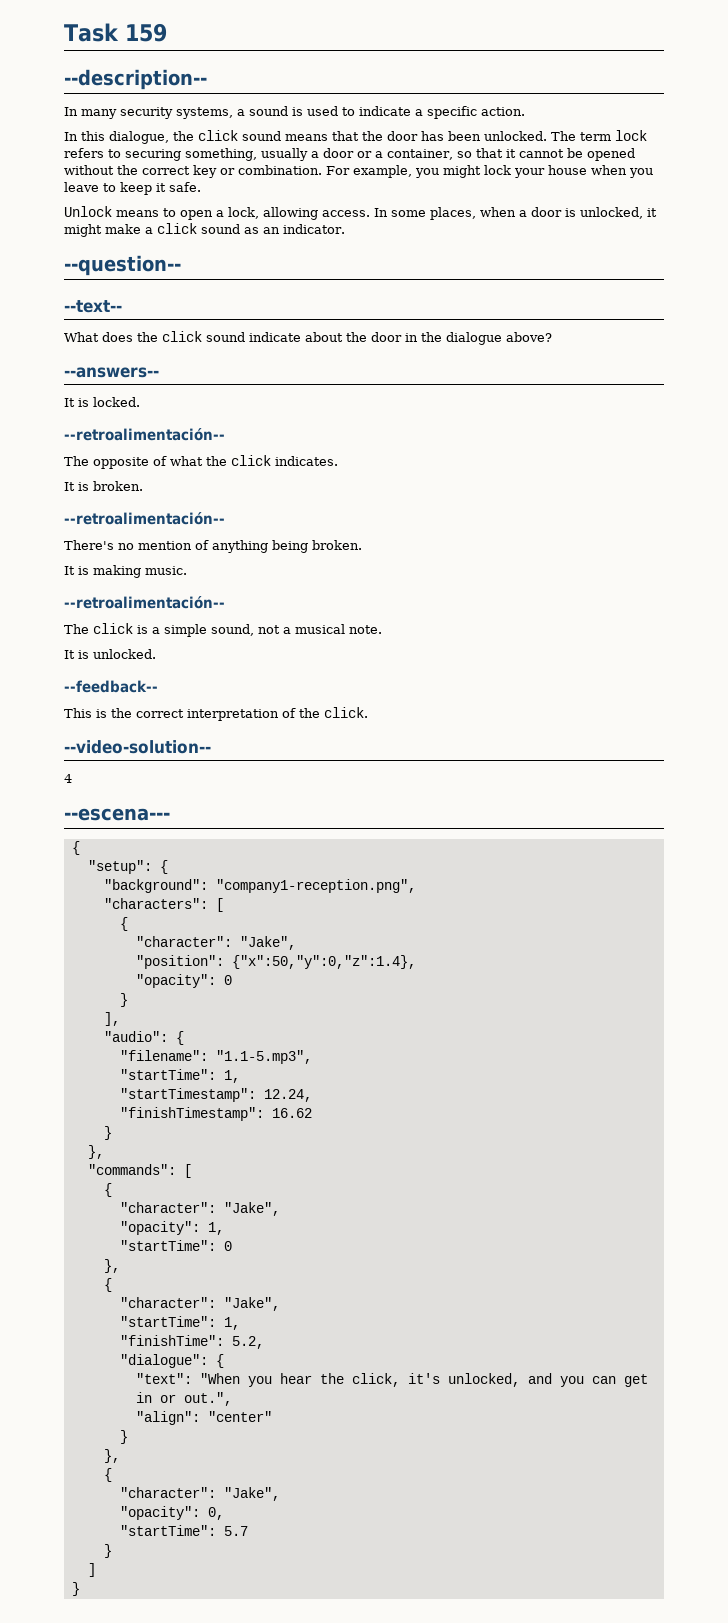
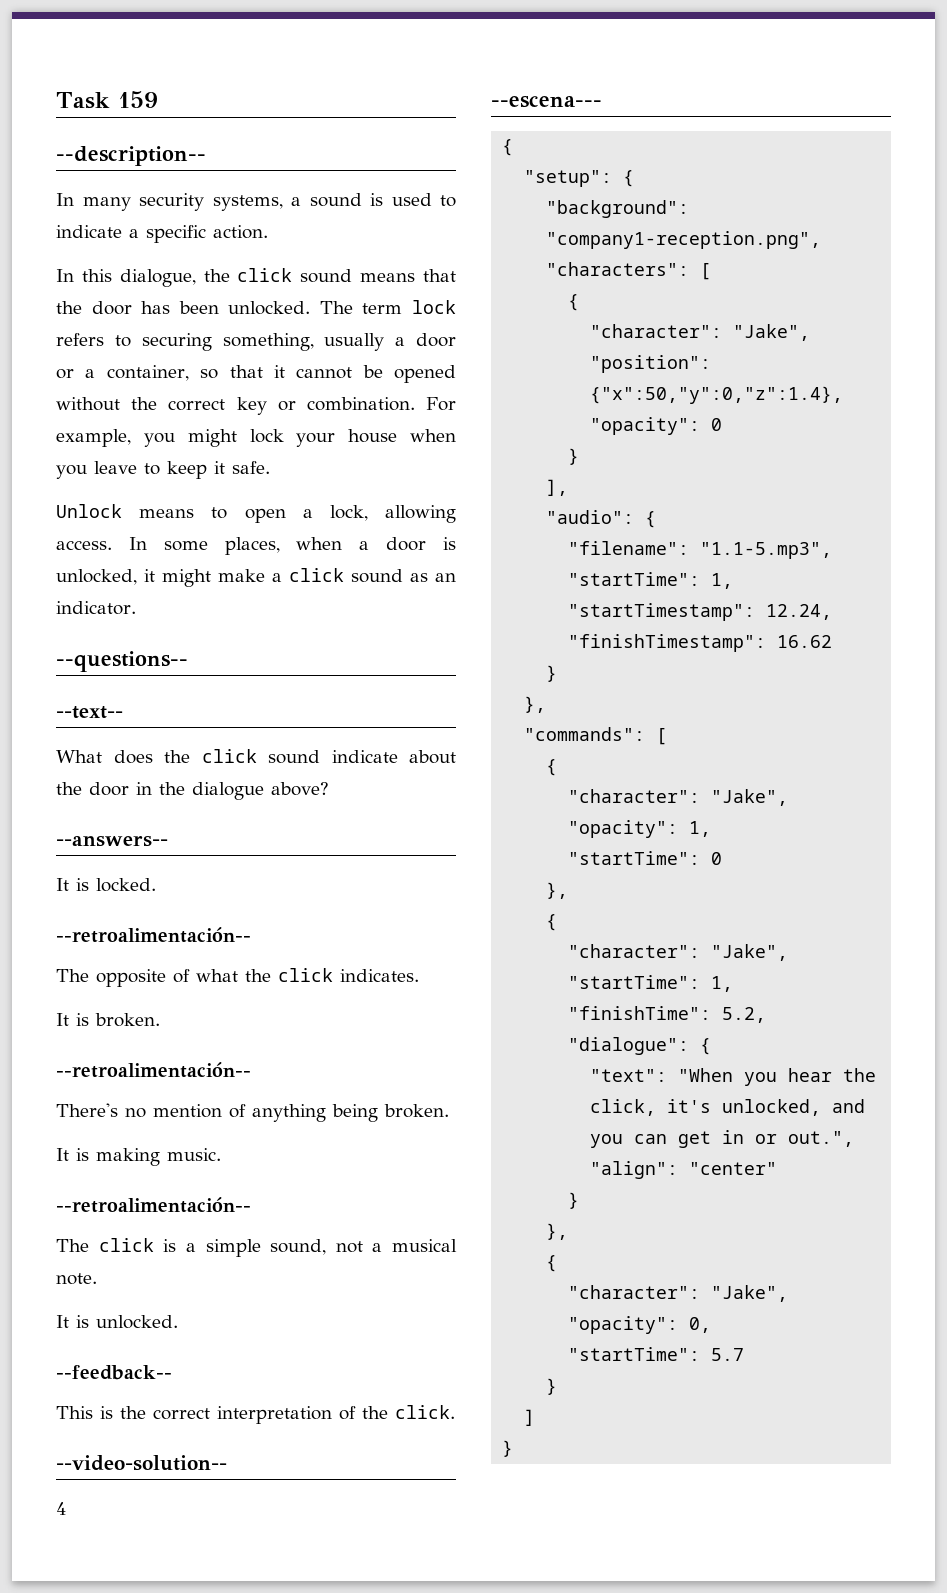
- --question--
+ --questions--

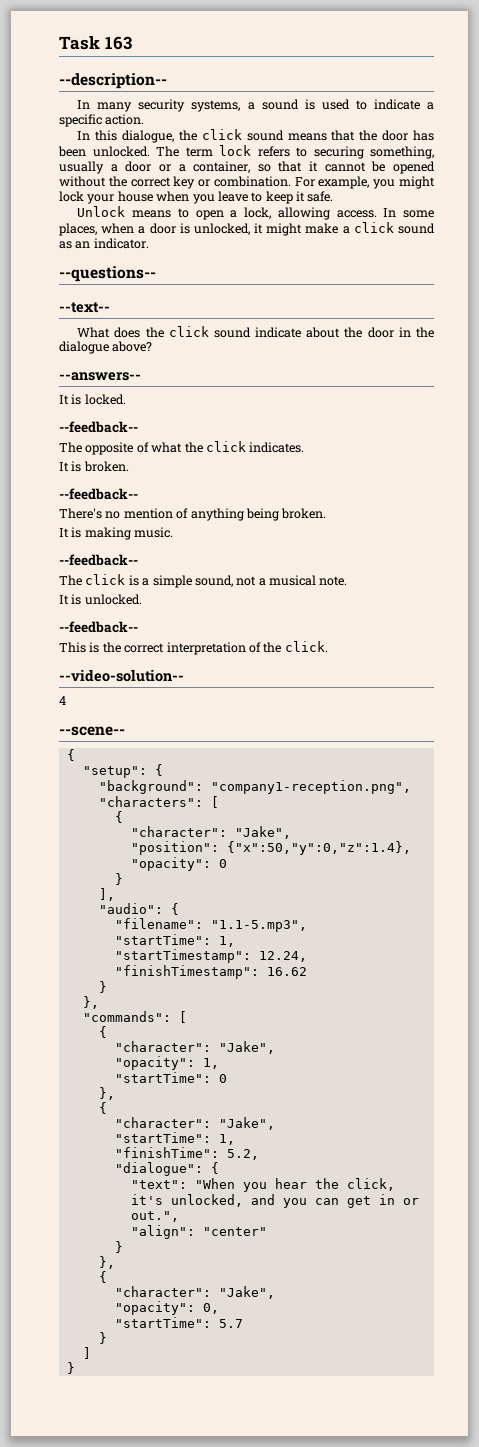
- Task 159
+ Task 163
  It is locked.
- --retroalimentación--
+ --feedback--
  It is broken.
- --retroalimentación--
+ --feedback--
  It is making music.
- --retroalimentación--
+ --feedback--
- --escena---
+ --scene--

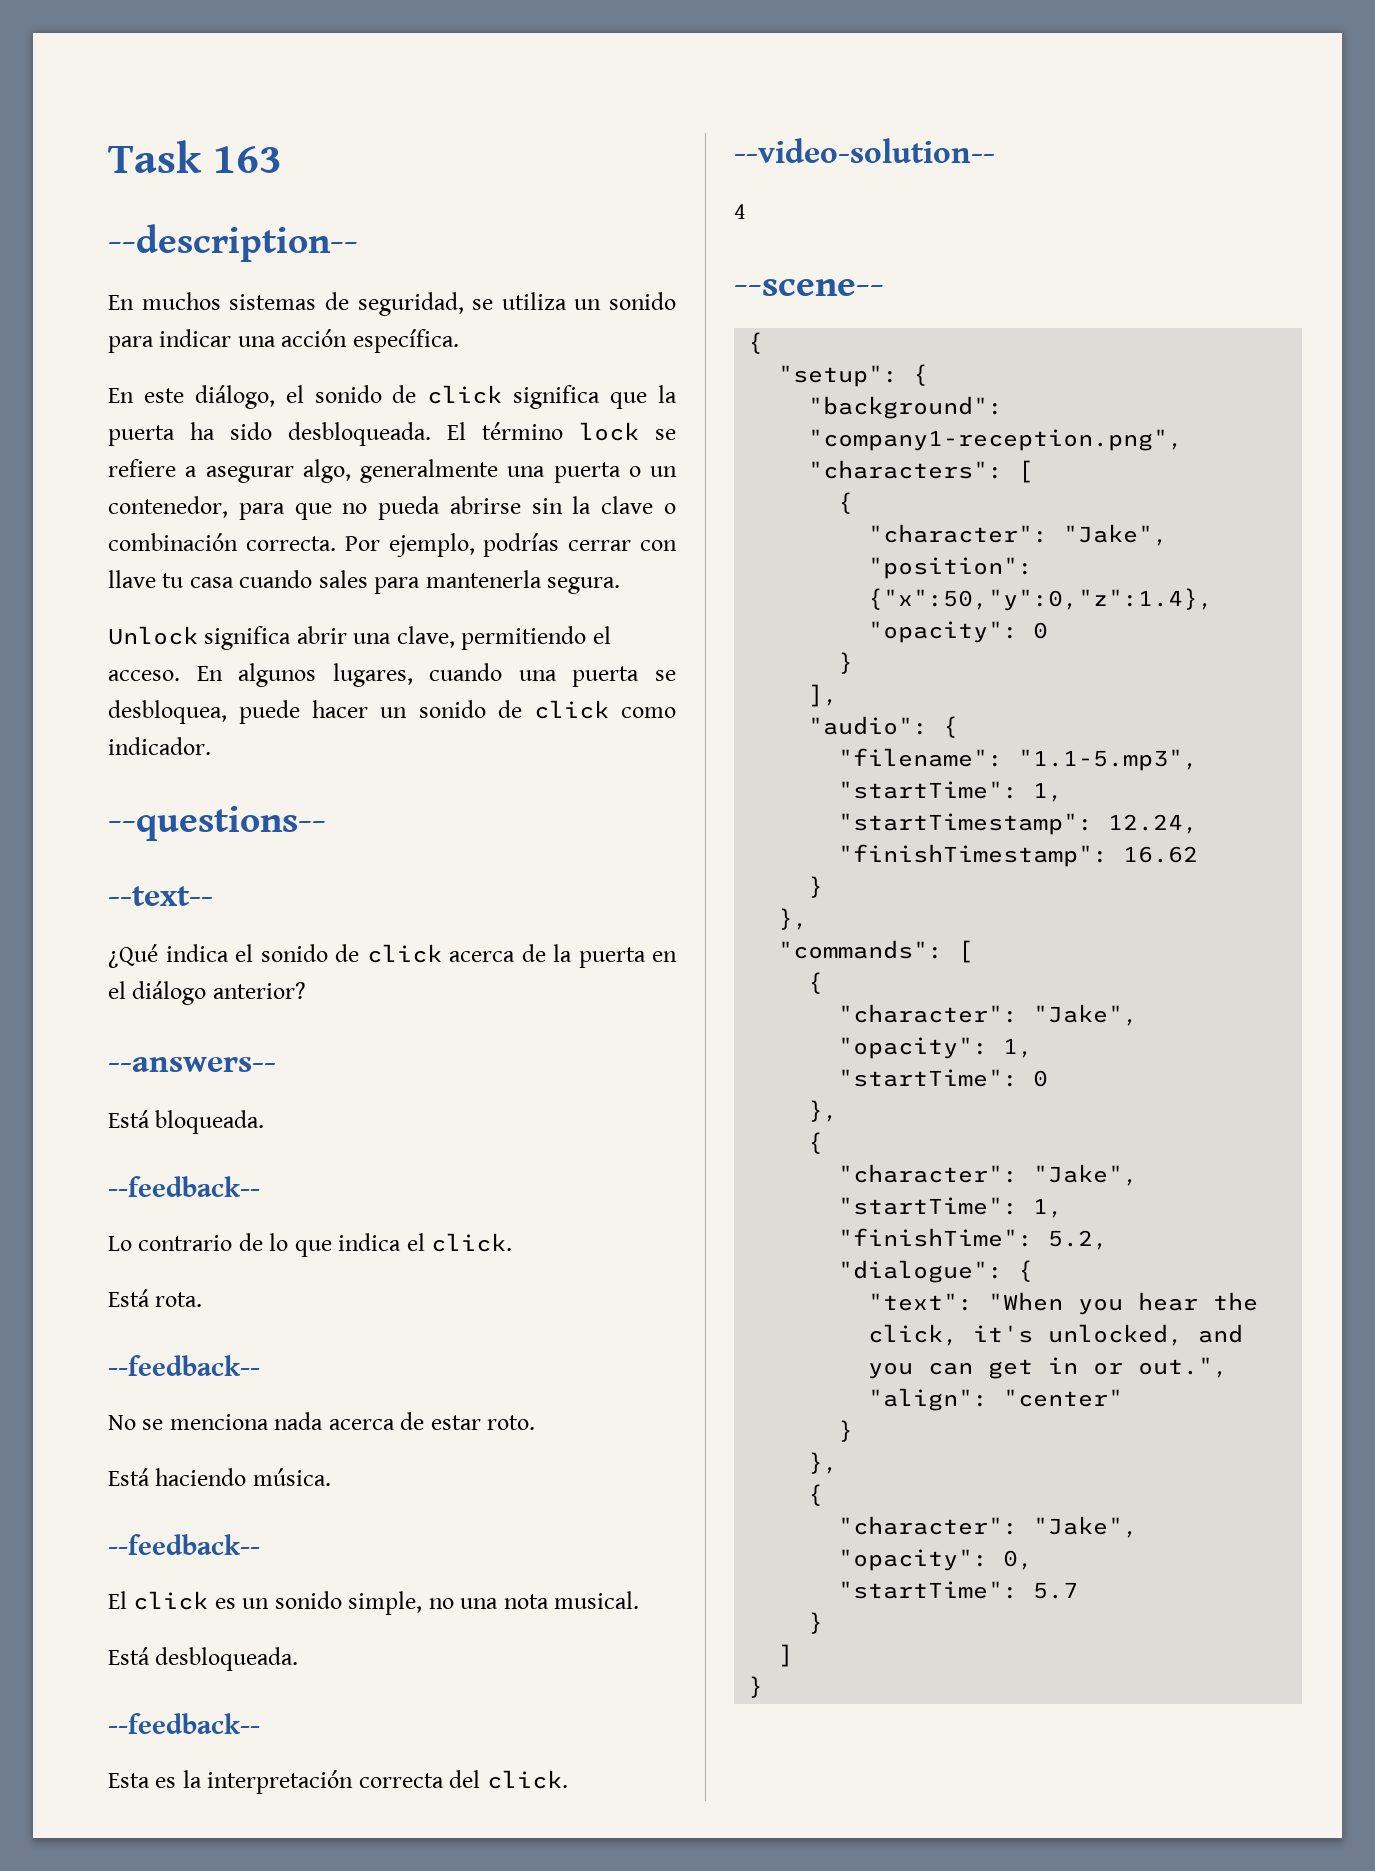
- In many security systems, a sound is used to indicate a specific action.
- In this dialogue, the click sound means that the door has been unlocked. The term lock refers to securing something, usually a door or a container, so that it cannot be opened without the correct key or combination. For example, you might lock your house when you leave to keep it safe.
- Unlock means to open a lock, allowing access. In some places, when a door is unlocked, it might make a click sound as an indicator.
+ En muchos sistemas de seguridad, se utiliza un sonido para indicar una acción específica.
+ En este diálogo, el sonido de click significa que la puerta ha sido desbloqueada. El término lock se refiere a asegurar algo, generalmente una puerta o un contenedor, para que no pueda abrirse sin la clave o combinación correcta. Por ejemplo, podrías cerrar con llave tu casa cuando sales para mantenerla segura.
+ Unlock significa abrir una clave, permitiendo el acceso. En algunos lugares, cuando una puerta se desbloquea, puede hacer un sonido de click como indicador.
  --questions--
  --text--
- What does the click sound indicate about the door in the dialogue above?
+ ¿Qué indica el sonido de click acerca de la puerta en el diálogo anterior?
  --answers--
- It is locked.
+ Está bloqueada.
  --feedback--
- The opposite of what the click indicates.
- It is broken.
+ Lo contrario de lo que indica el click.
+ Está rota.
  --feedback--
- There's no mention of anything being broken.
- It is making music.
+ No se menciona nada acerca de estar roto.
+ Está haciendo música.
  --feedback--
- The click is a simple sound, not a musical note.
- It is unlocked.
+ El click es un sonido simple, no una nota musical.
+ Está desbloqueada.
  --feedback--
- This is the correct interpretation of the click.
+ Esta es la interpretación correcta del click.

